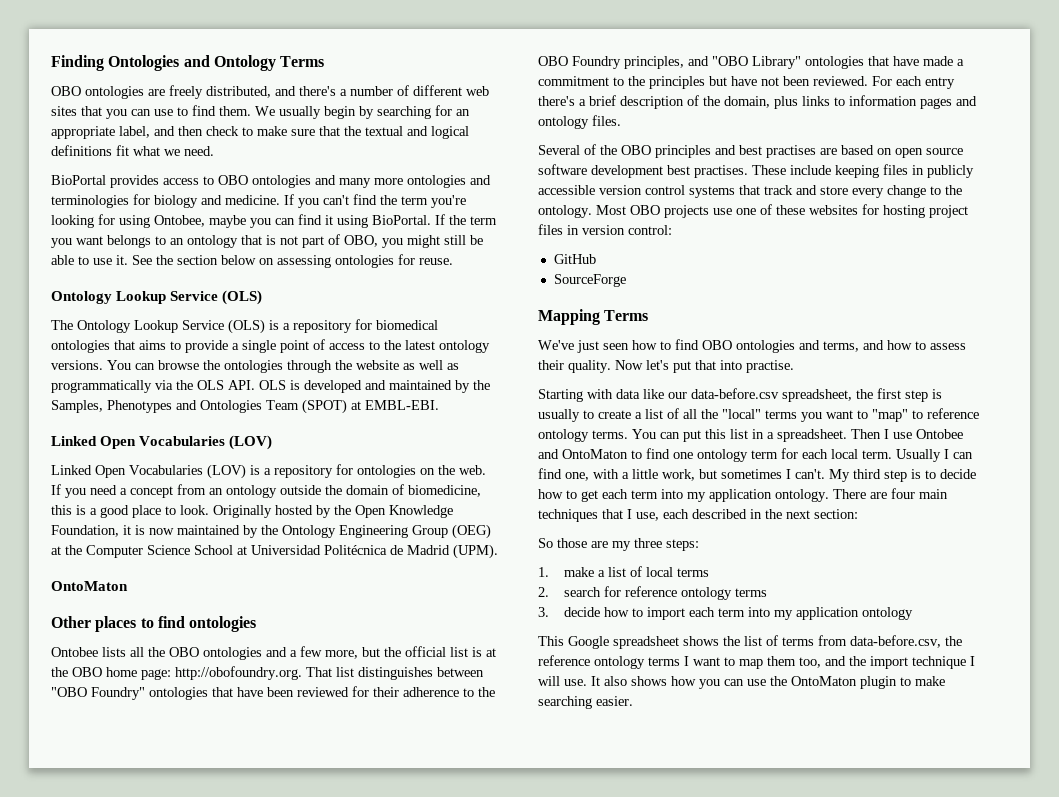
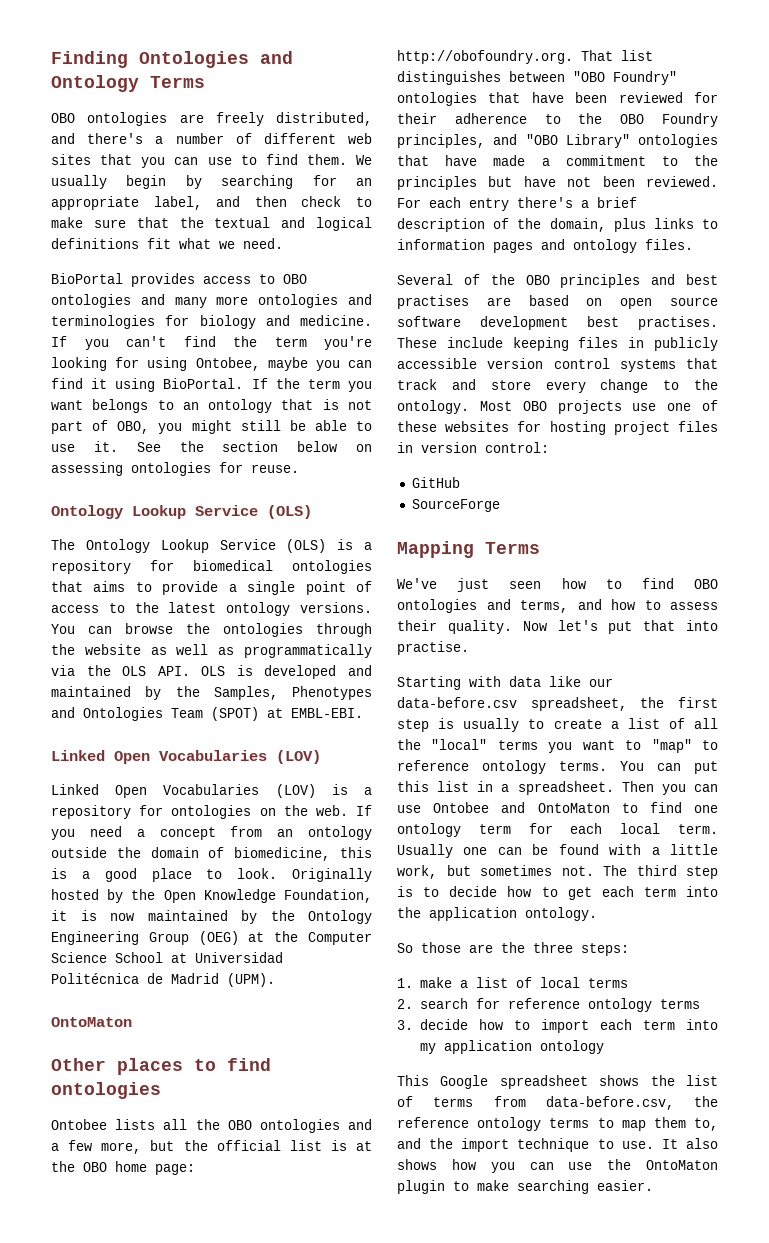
- Then I use Ontobee and OntoMaton to find one ontology term for each local term.
+ Then you can use Ontobee and OntoMaton to find one ontology term for each local term.
- Usually I can find one, with a little work, but sometimes I can't. My third step is to decide how to get each term into my application ontology. There are four main techniques that I use, each described in the next section:
+ Usually one can be found with a little work, but sometimes not. The third step is to decide how to get each term into the application ontology.
- So those are my three steps:
+ So those are the three steps:
- This Google spreadsheet shows the list of terms from data-before.csv, the reference ontology terms I want to map them too, and the import technique I will use.
+ This Google spreadsheet shows the list of terms from data-before.csv, the reference ontology terms to map them to, and the import technique to use.

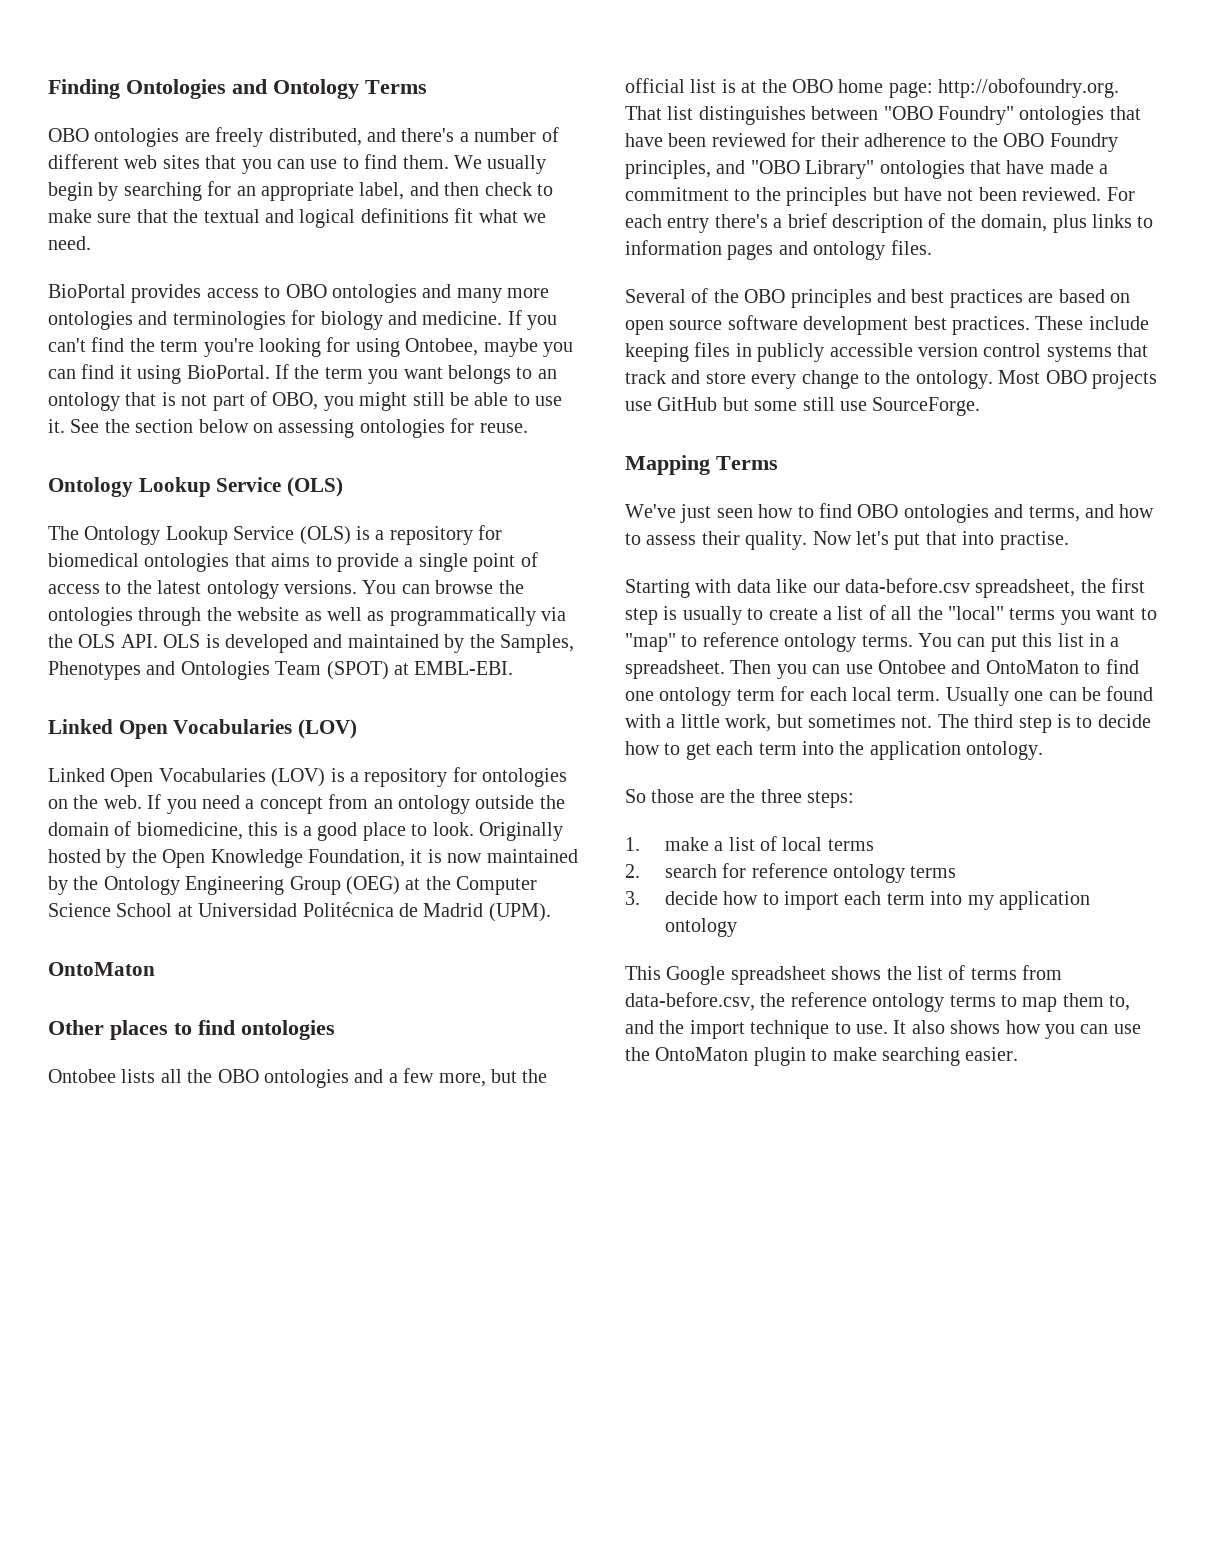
- Several of the OBO principles and best practises are based on open source software development best practises.
+ Several of the OBO principles and best practices are based on open source software development best practices.
- Most OBO projects use one of these websites for hosting project files in version control:
- GitHub
- SourceForge
+ Most OBO projects use GitHub but some still use SourceForge.

